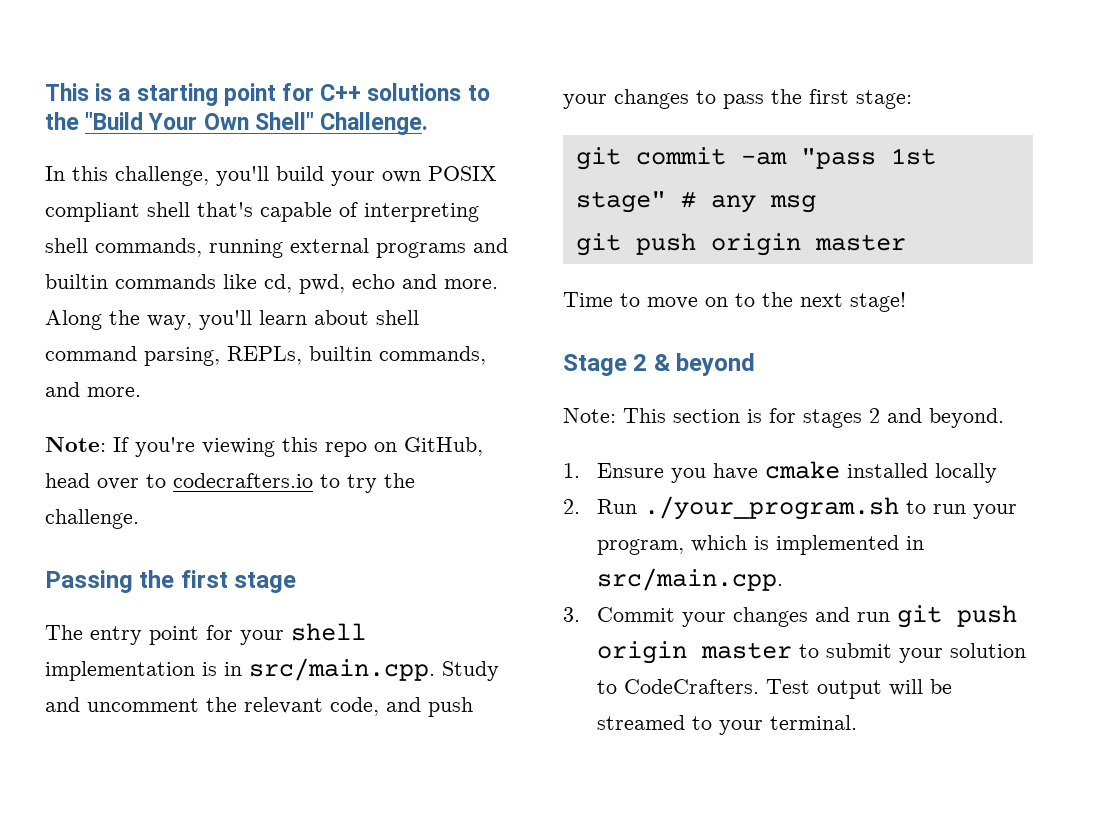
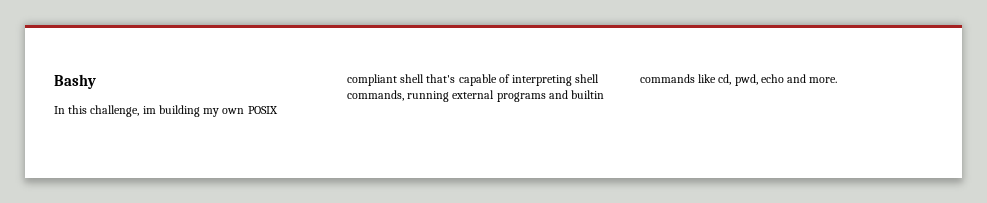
- This is a starting point for C++ solutions to the "Build Your Own Shell" Challenge.
+ Bashy
- In this challenge, you'll build your own POSIX compliant shell that's capable of interpreting shell commands, running external programs and builtin commands like cd, pwd, echo and more. Along the way, you'll learn about shell command parsing, REPLs, builtin commands, and more.
- Note: If you're viewing this repo on GitHub, head over to codecrafters.io to try the challenge.
- Passing the first stage
- The entry point for your shell implementation is in src/main.cpp. Study and uncomment the relevant code, and push your changes to pass the first stage:
- git commit -am "pass 1st stage" # any msg
- git push origin master
- Time to move on to the next stage!
- Stage 2 & beyond
- Note: This section is for stages 2 and beyond.
- 1. Ensure you have cmake installed locally
- 2. Run ./your_program.sh to run your program, which is implemented in src/main.cpp.
- 3. Commit your changes and run git push origin master to submit your solution to CodeCrafters. Test output will be streamed to your terminal.
+ In this challenge, im building my own POSIX compliant shell that's capable of interpreting shell commands, running external programs and builtin commands like cd, pwd, echo and more.

